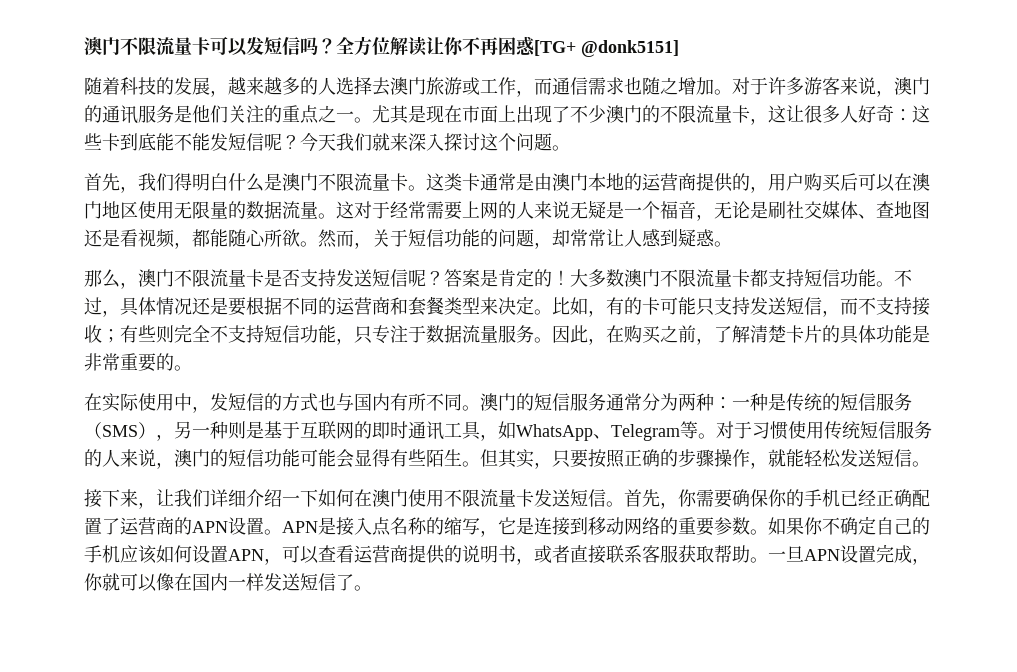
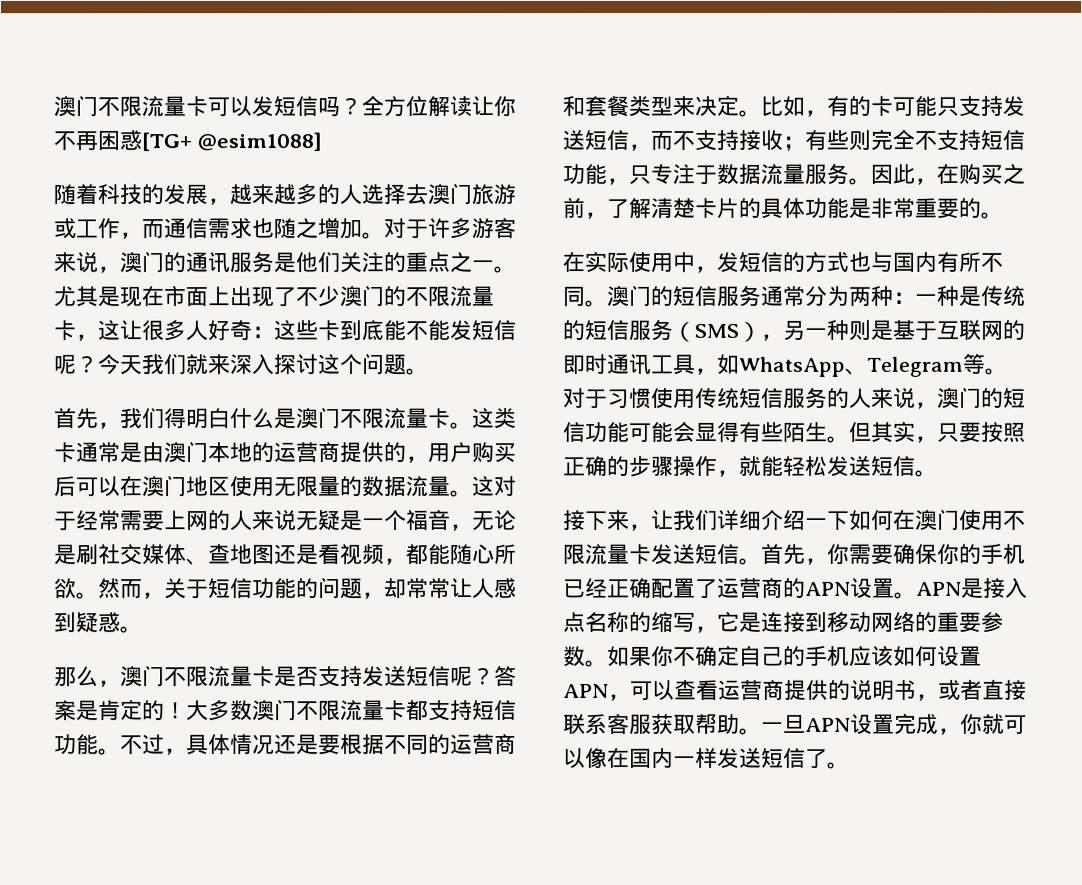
- 全方位解读让你不再困惑[TG+ @donk5151]
+ 全方位解读让你不再困惑[TG+ @esim1088]

